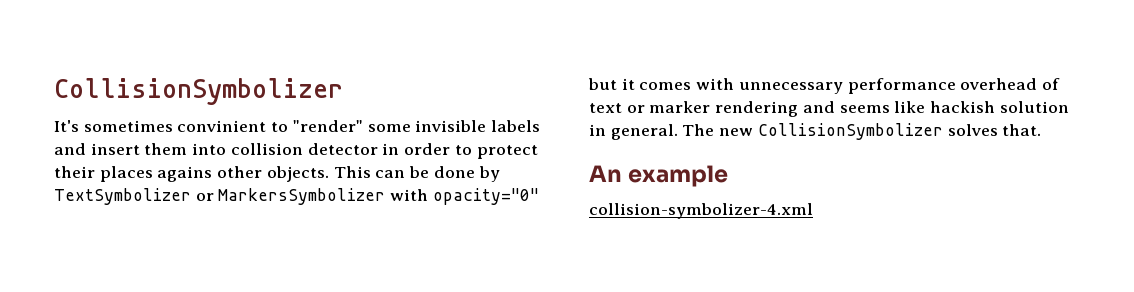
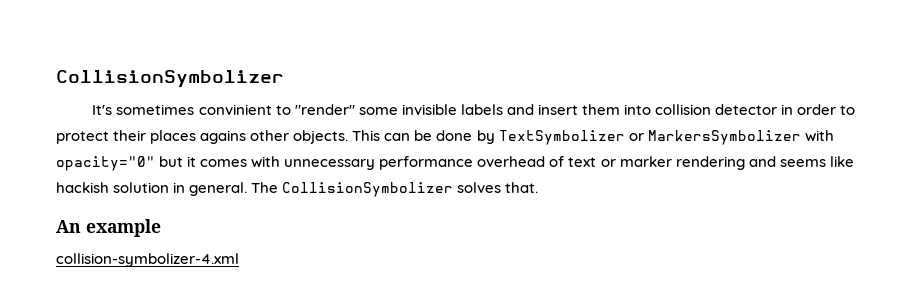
- The new CollisionSymbolizer solves that.
+ The CollisionSymbolizer solves that.

